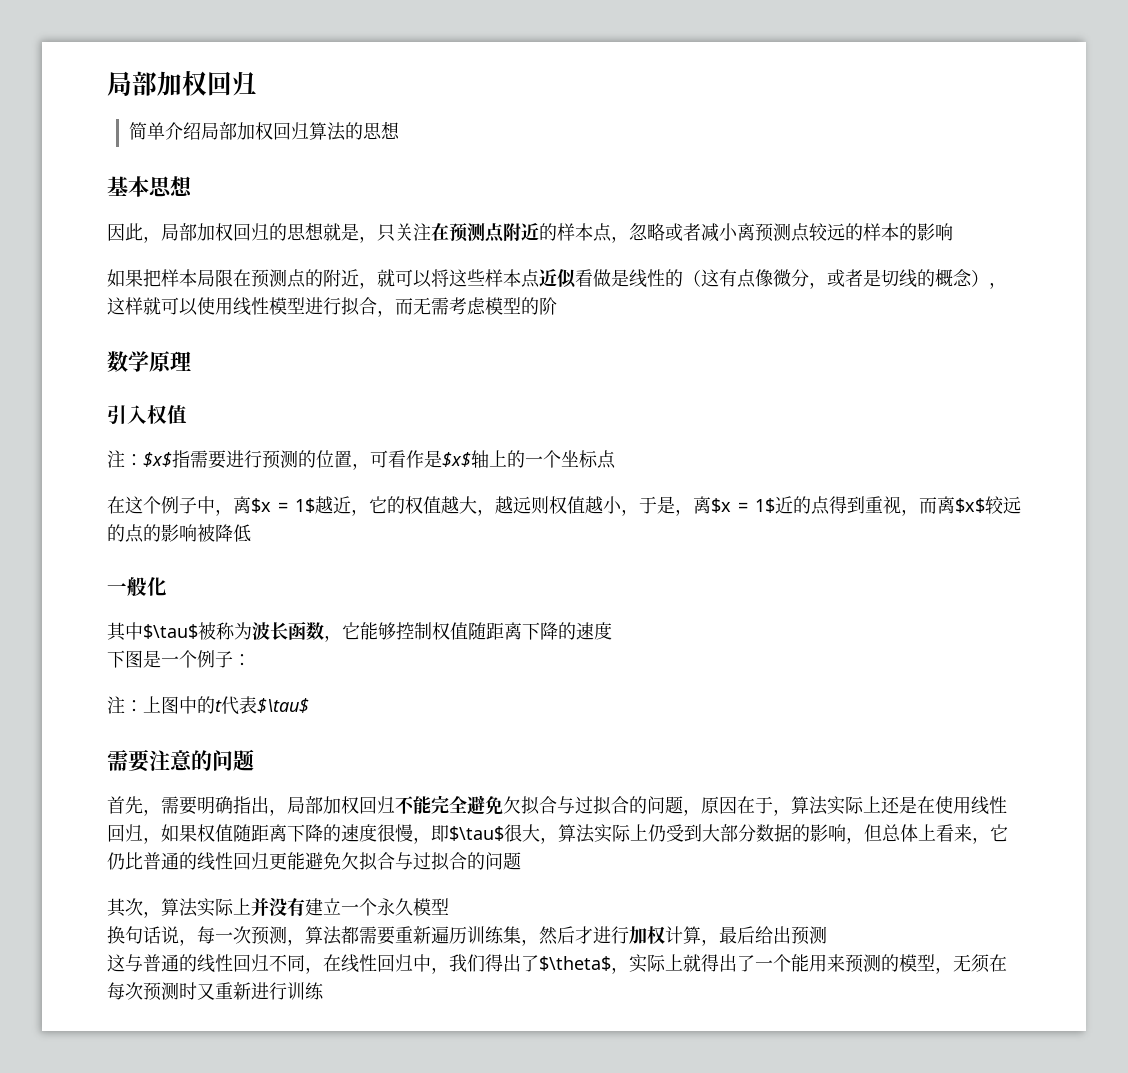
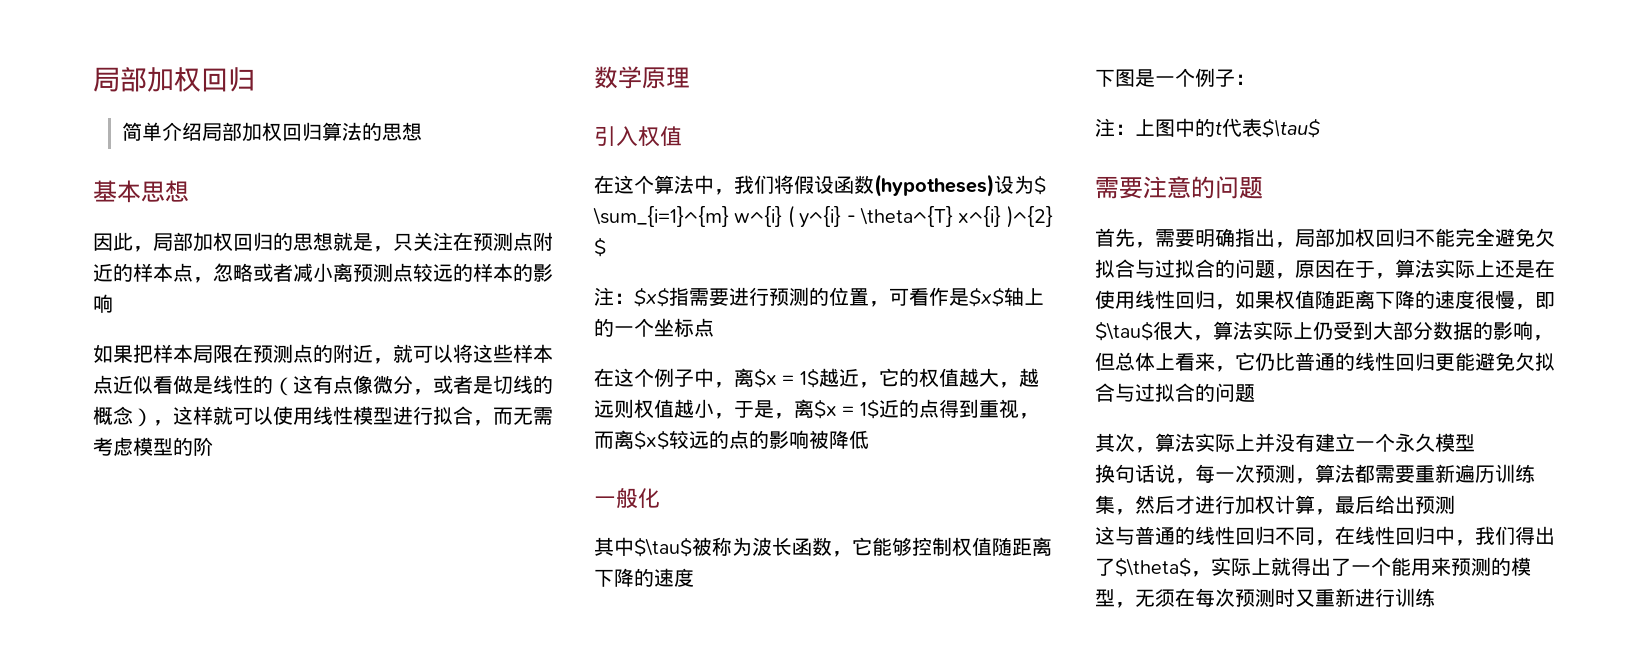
+ 在这个算法中，我们将假设函数(hypotheses)设为$ \sum_{i=1}^{m} w^{i} ( y^{i} - \theta^{T} x^{i} )^{2} $

